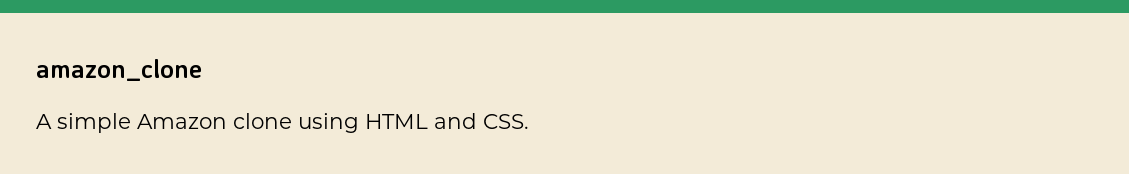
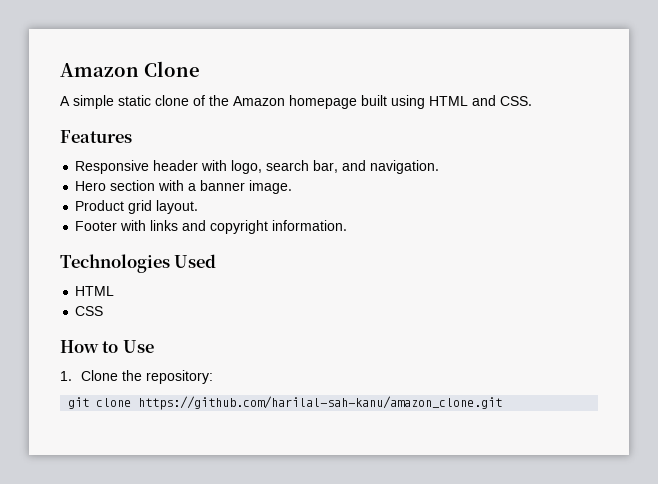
- amazon_clone
+ Amazon Clone
- A simple Amazon clone using HTML and CSS.
+ A simple static clone of the Amazon homepage built using HTML and CSS.
+ Features
+ Responsive header with logo, search bar, and navigation.
+ Hero section with a banner image.
+ Product grid layout.
+ Footer with links and copyright information.
+ Technologies Used
+ HTML
+ CSS
+ How to Use
+ 1. Clone the repository:
+ git clone https://github.com/harilal-sah-kanu/amazon_clone.git

